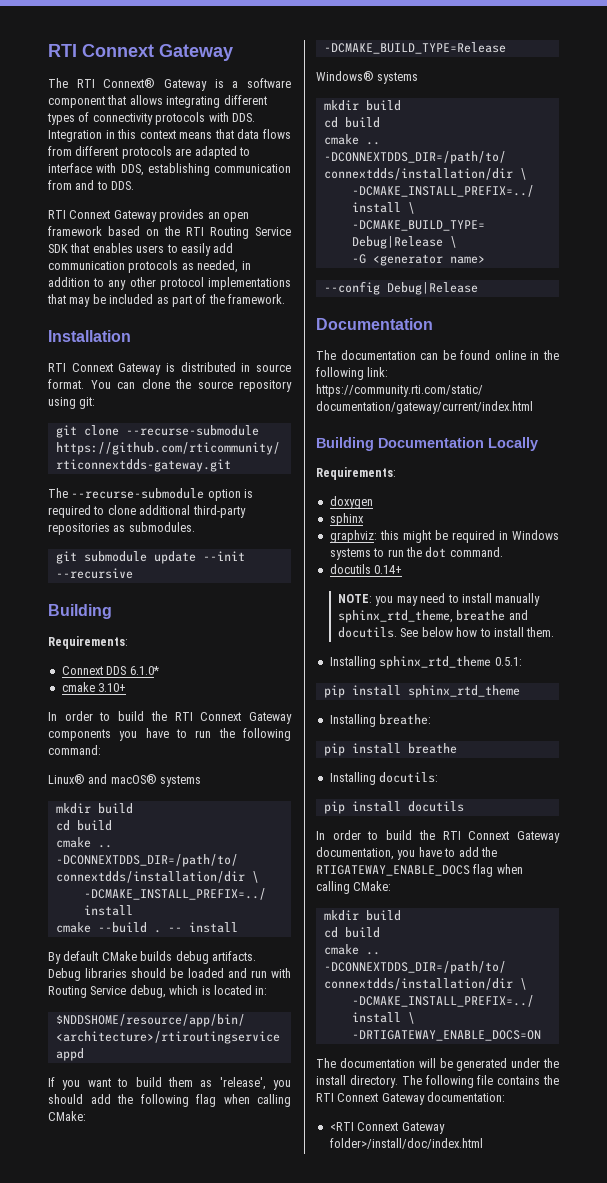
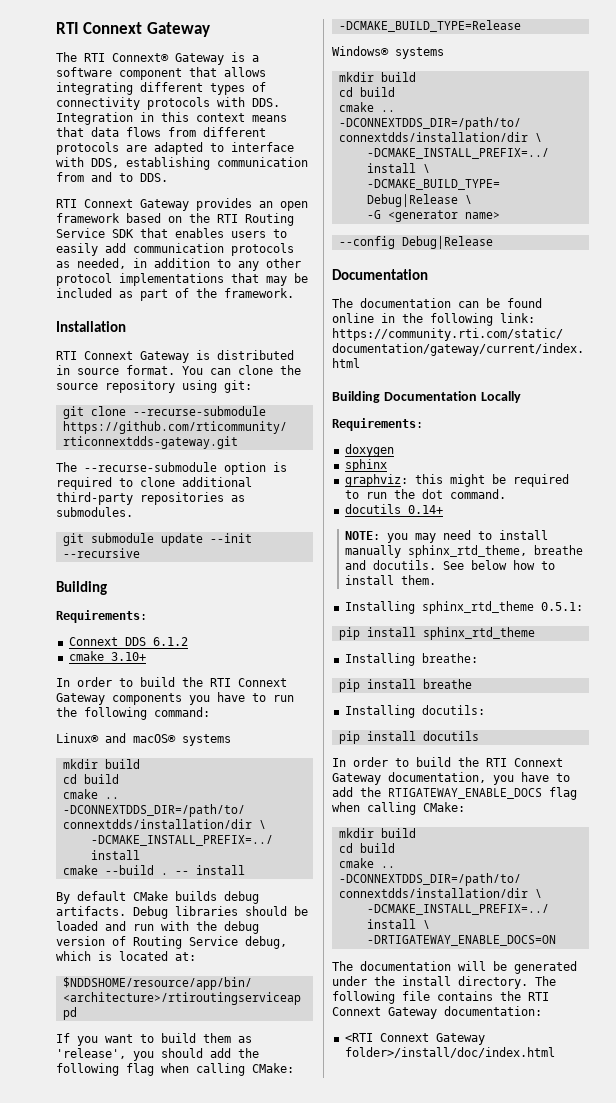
- Connext DDS 6.1.0*
+ Connext DDS 6.1.2
- Debug libraries should be loaded and run with Routing Service debug, which is located in:
+ Debug libraries should be loaded and run with the debug version of Routing Service debug, which is located at:
- graphviz: this might be required in Windows systems to run the dot command.
+ graphviz: this might be required to run the dot command.

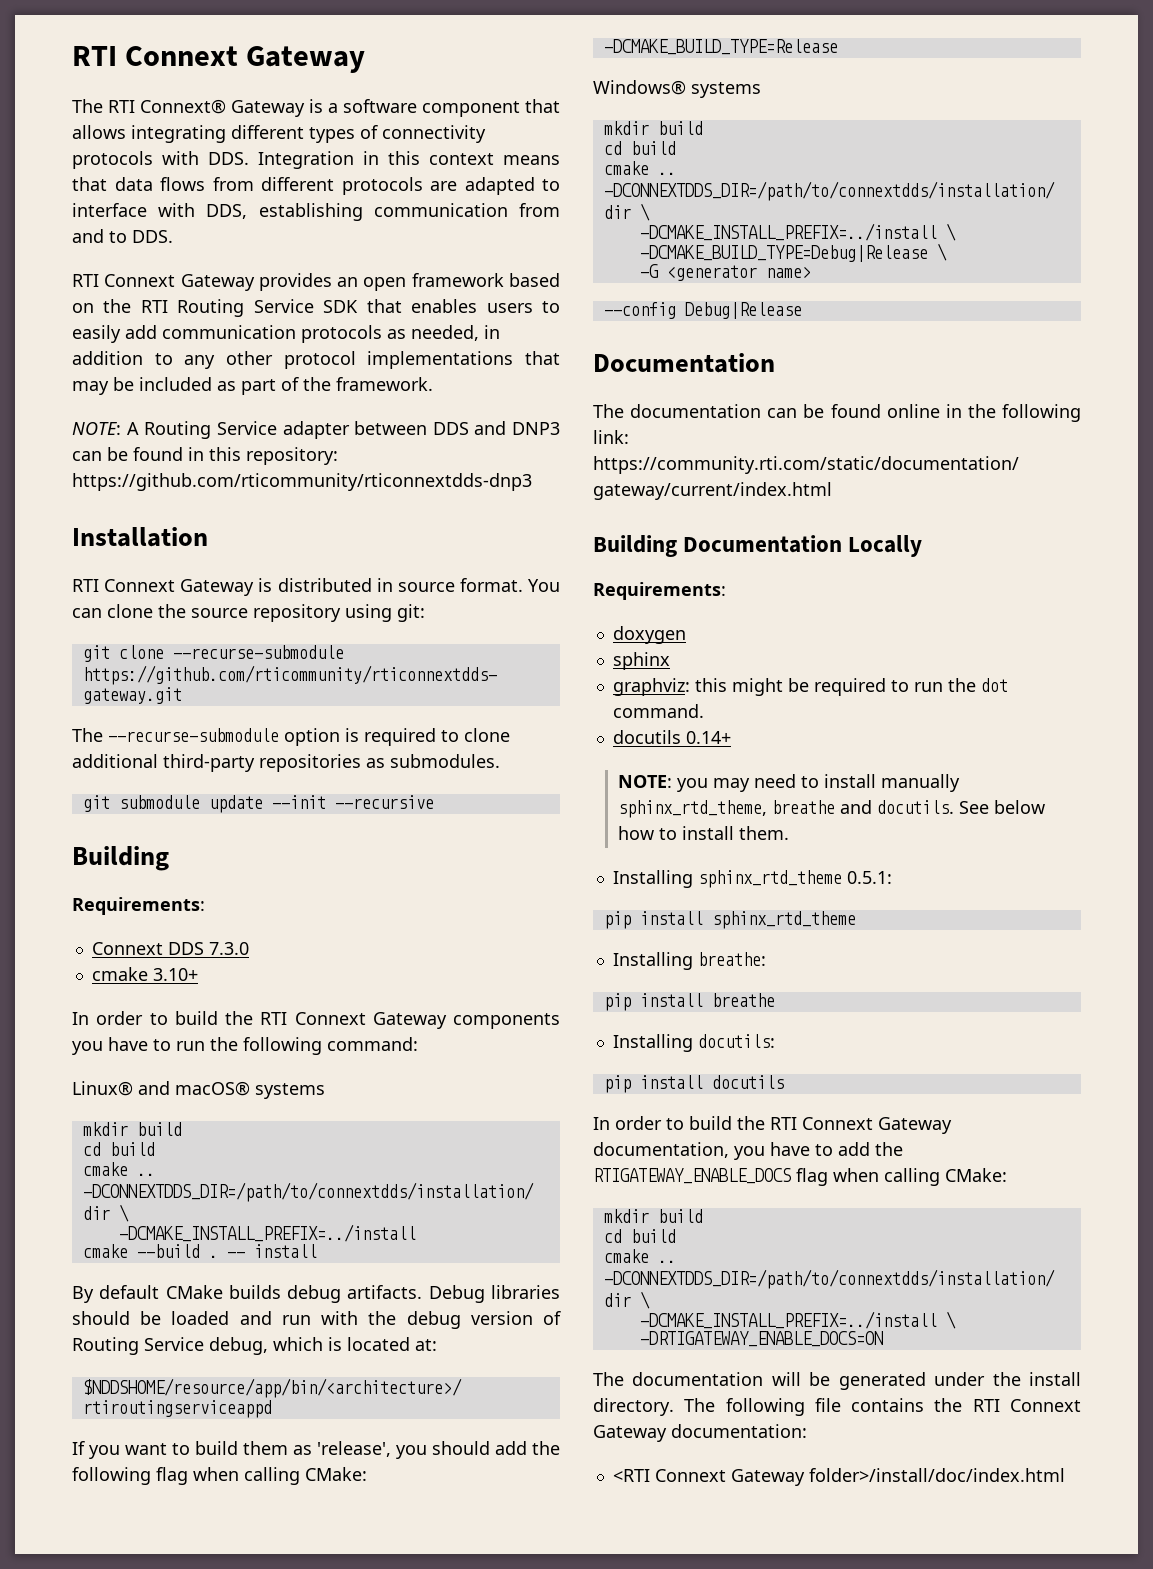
+ NOTE: A Routing Service adapter between DDS and DNP3 can be found in this repository: https://github.com/rticommunity/rticonnextdds-dnp3
- Connext DDS 6.1.2
+ Connext DDS 7.3.0

